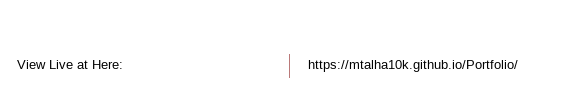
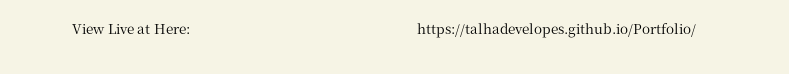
- View Live at Here: https://mtalha10k.github.io/Portfolio/
+ View Live at Here: https://talhadevelopes.github.io/Portfolio/

